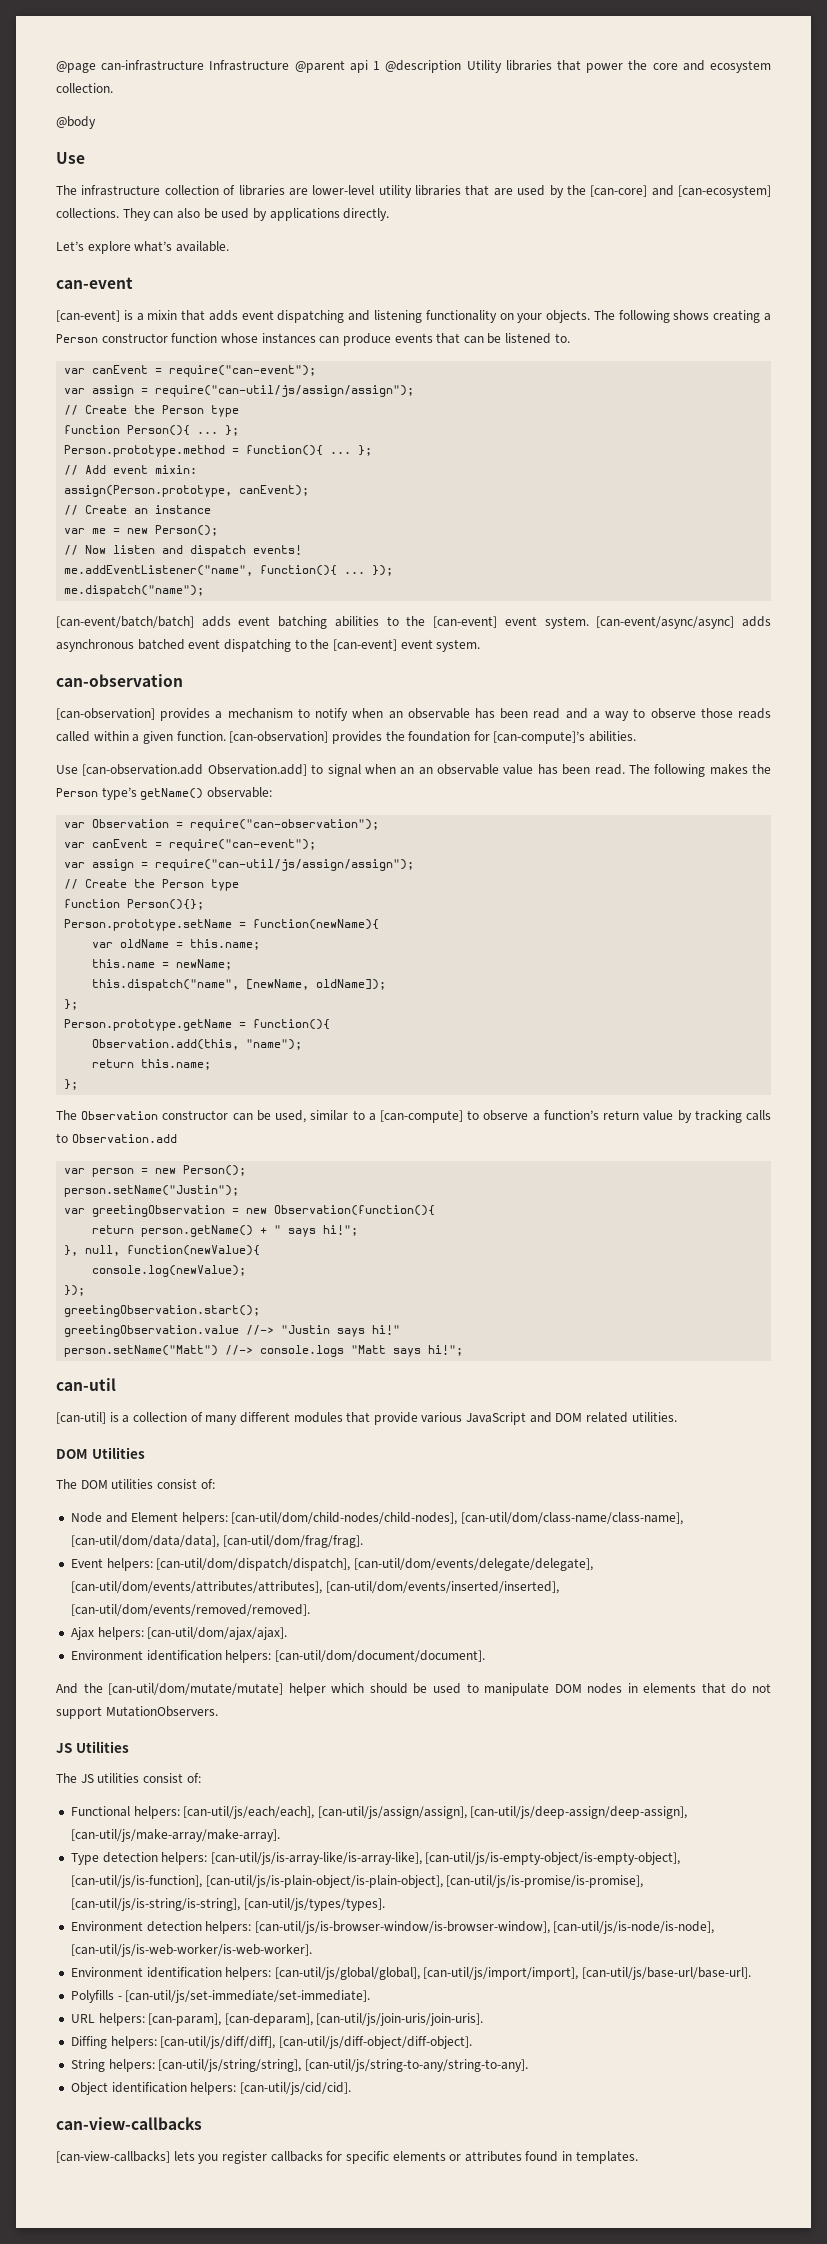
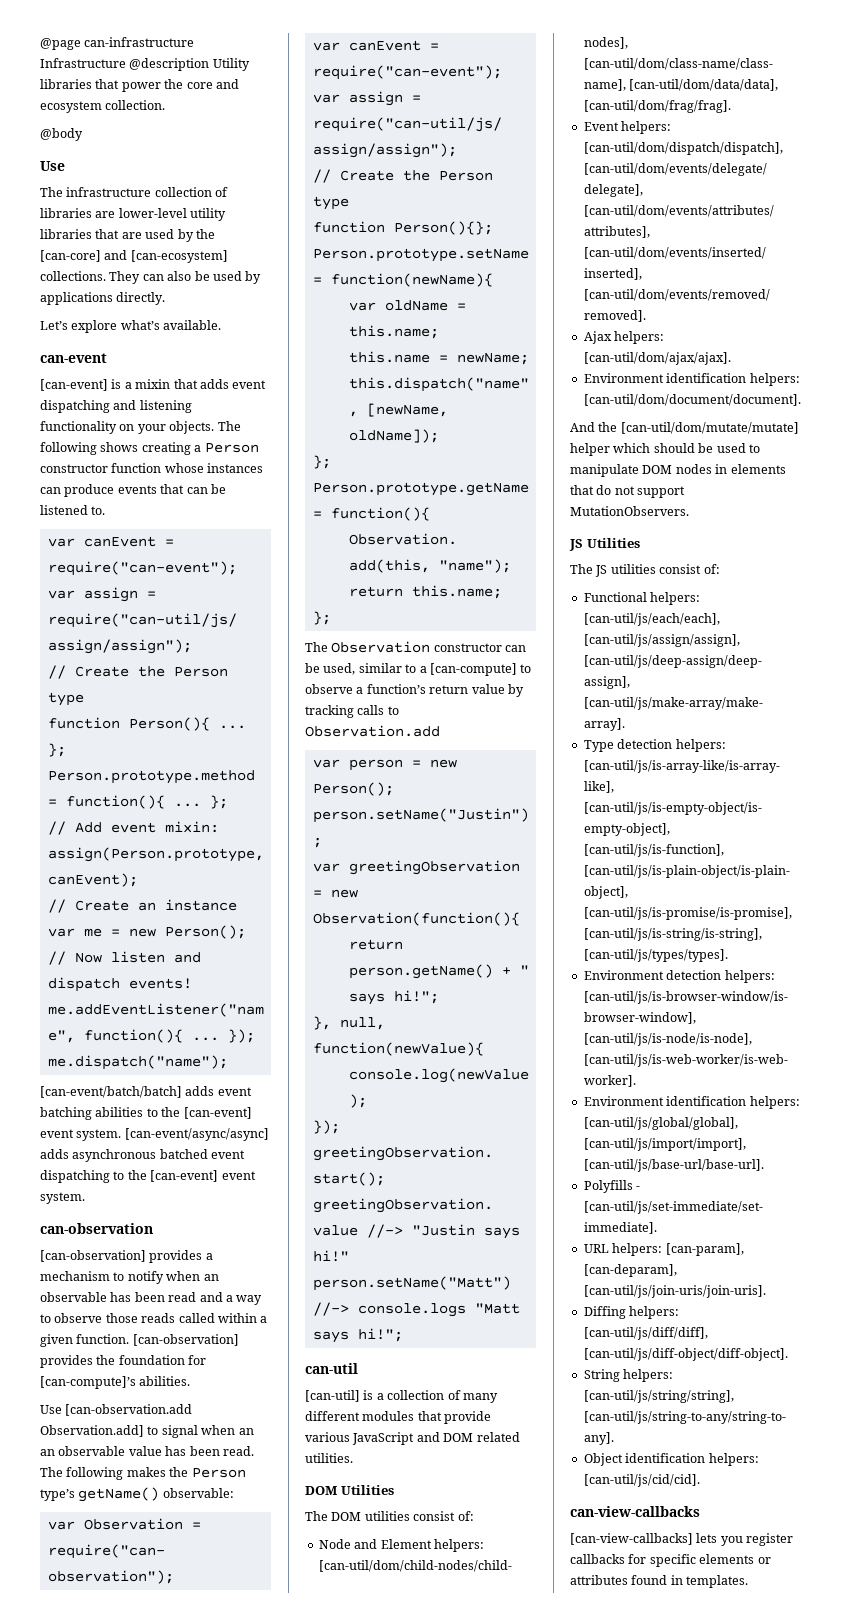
- @page can-infrastructure Infrastructure @parent api 1 @description Utility libraries that power the core and ecosystem collection.
+ @page can-infrastructure Infrastructure @description Utility libraries that power the core and ecosystem collection.

